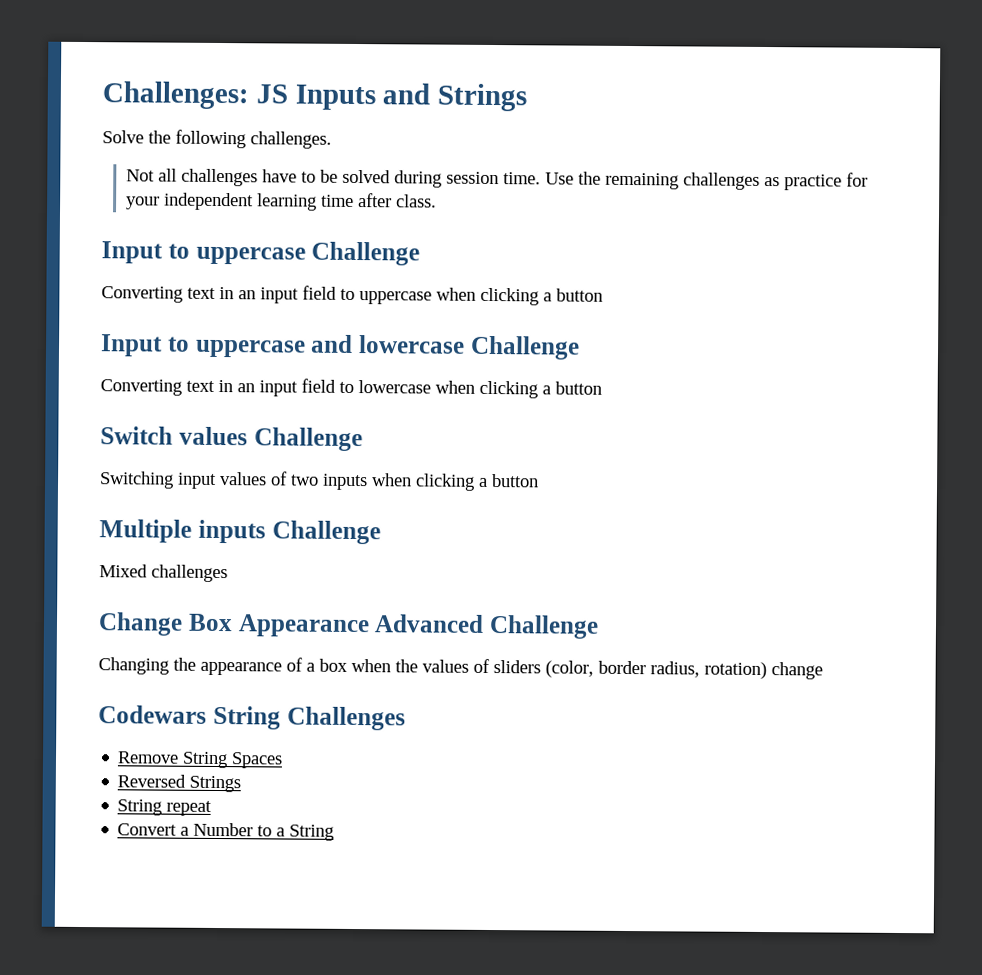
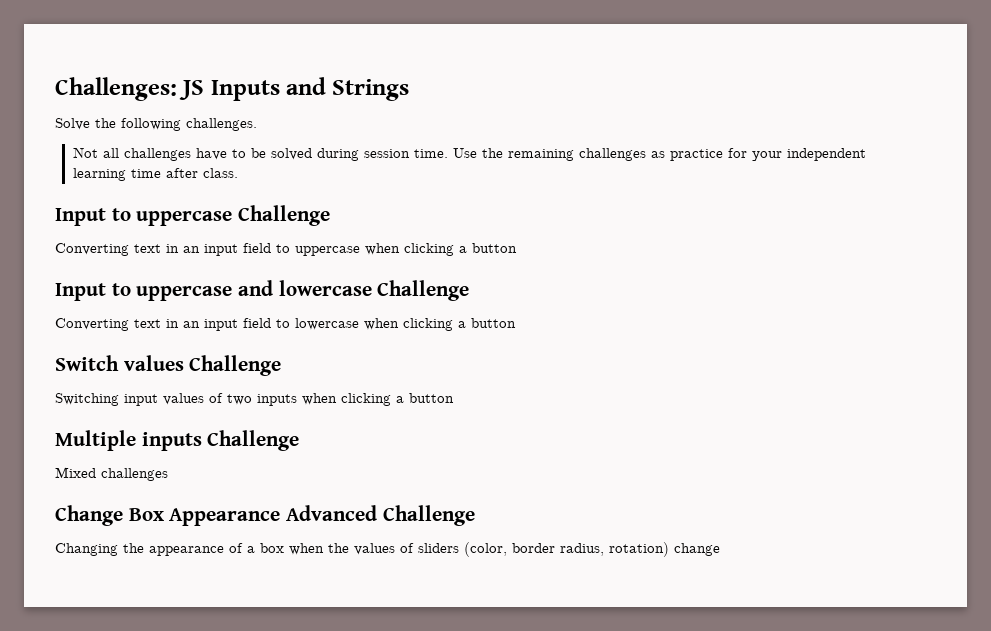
- Codewars String Challenges
- Remove String Spaces
- Reversed Strings
- String repeat
- Convert a Number to a String

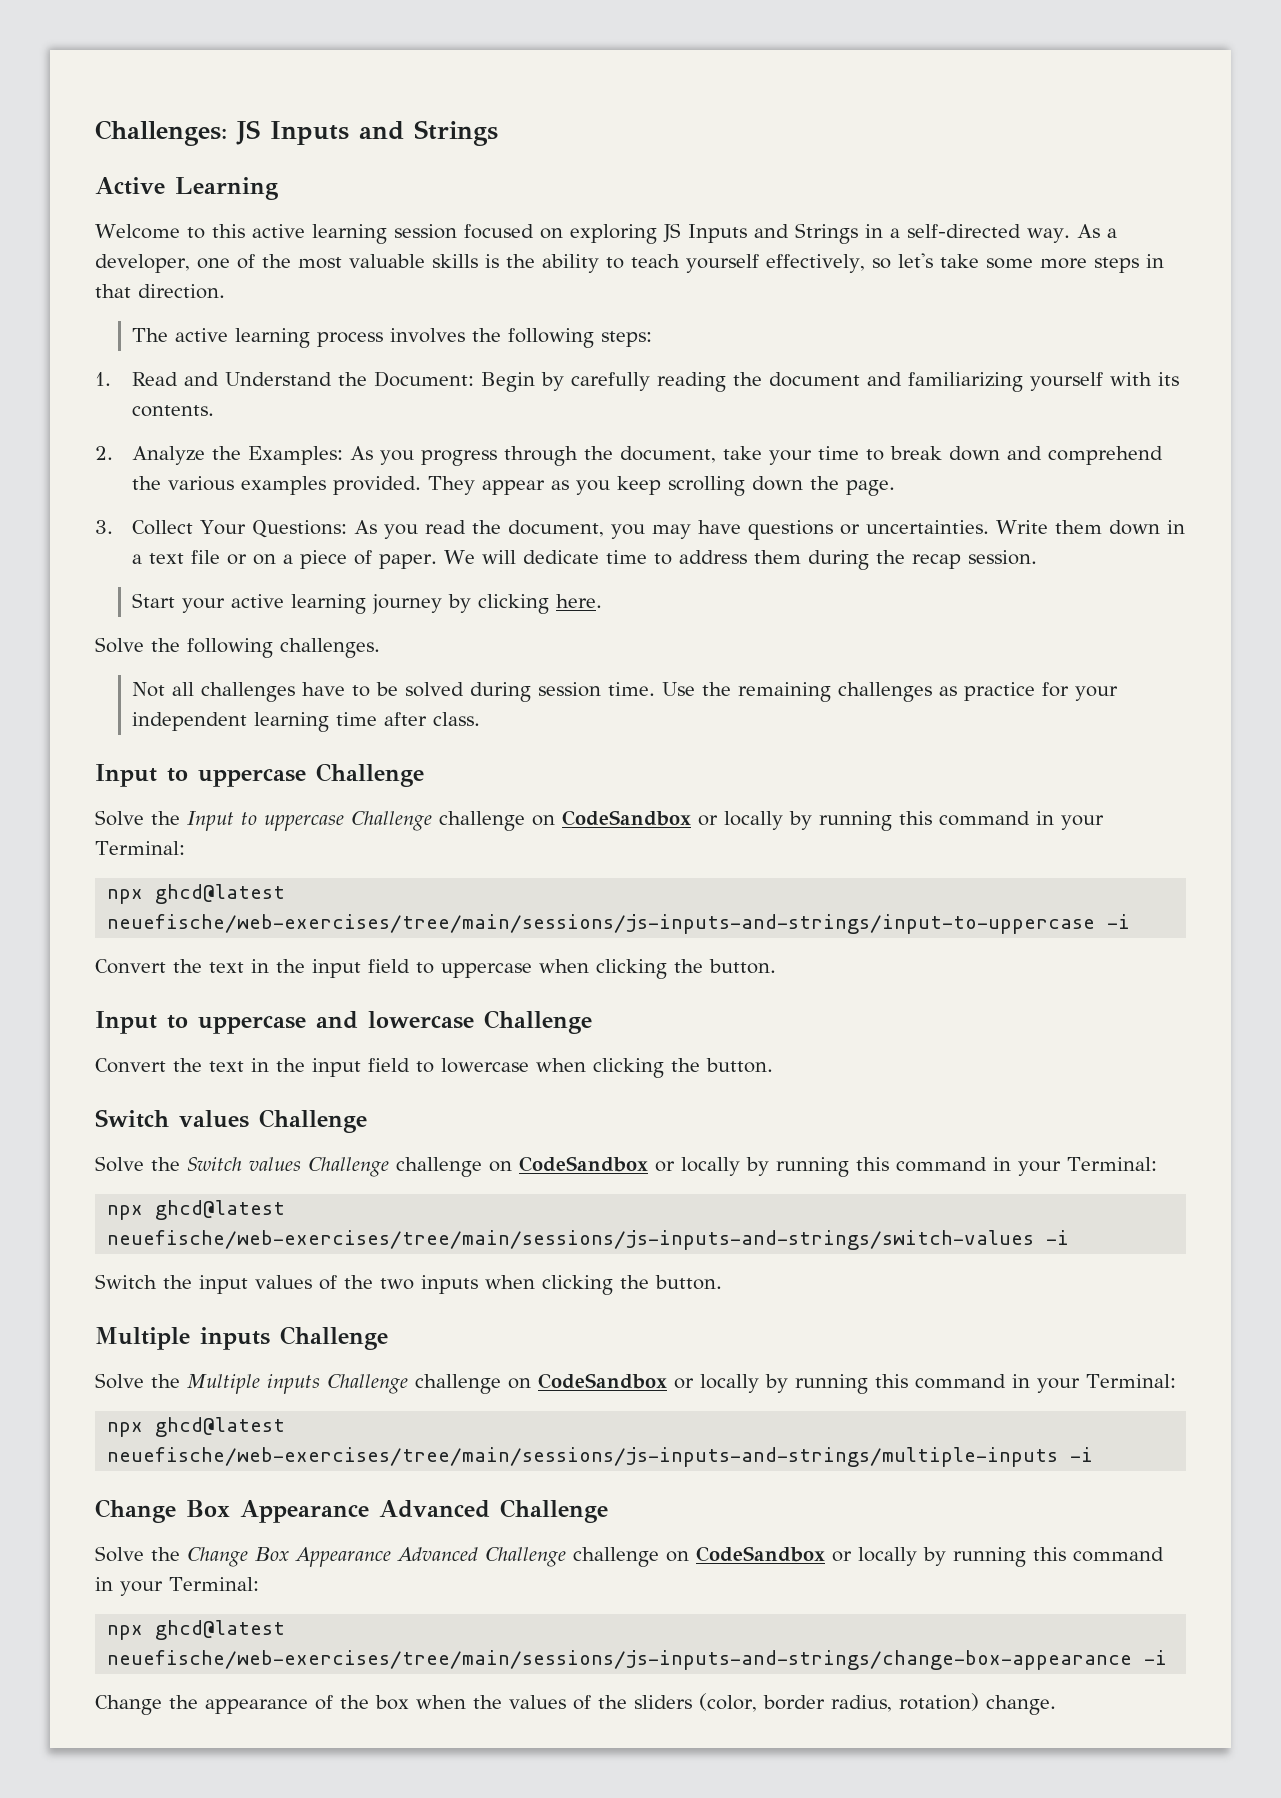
+ Active Learning
+ Welcome to this active learning session focused on exploring JS Inputs and Strings in a self-directed way. As a developer, one of the most valuable skills is the ability to teach yourself effectively, so let's take some more steps in that direction.
+ The active learning process involves the following steps:
+ 1. Read and Understand the Document: Begin by carefully reading the document and familiarizing yourself with its contents.
+ 2. Analyze the Examples: As you progress through the document, take your time to break down and comprehend the various examples provided. They appear as you keep scrolling down the page.
+ 3. Collect Your Questions: As you read the document, you may have questions or uncertainties. Write them down in a text file or on a piece of paper. We will dedicate time to address them during the recap session.
+ Start your active learning journey by clicking here.
- Converting text in an input field to uppercase when clicking a button
+ Solve the Input to uppercase Challenge challenge on CodeSandbox or locally by running this command in your Terminal:
+ npx ghcd@latest neuefische/web-exercises/tree/main/sessions/js-inputs-and-strings/input-to-uppercase -i
+ Convert the text in the input field to uppercase when clicking the button.
- Converting text in an input field to lowercase when clicking a button
+ Convert the text in the input field to lowercase when clicking the button.
- Switching input values of two inputs when clicking a button
+ Solve the Switch values Challenge challenge on CodeSandbox or locally by running this command in your Terminal:
+ npx ghcd@latest neuefische/web-exercises/tree/main/sessions/js-inputs-and-strings/switch-values -i
+ Switch the input values of the two inputs when clicking the button.
- Mixed challenges
+ Solve the Multiple inputs Challenge challenge on CodeSandbox or locally by running this command in your Terminal:
+ npx ghcd@latest neuefische/web-exercises/tree/main/sessions/js-inputs-and-strings/multiple-inputs -i
- Changing the appearance of a box when the values of sliders (color, border radius, rotation) change
+ Solve the Change Box Appearance Advanced Challenge challenge on CodeSandbox or locally by running this command in your Terminal:
+ npx ghcd@latest neuefische/web-exercises/tree/main/sessions/js-inputs-and-strings/change-box-appearance -i
+ Change the appearance of the box when the values of the sliders (color, border radius, rotation) change.

